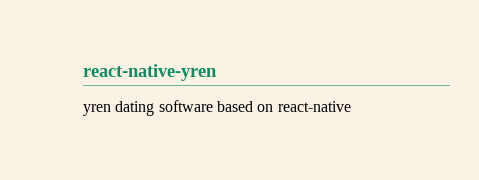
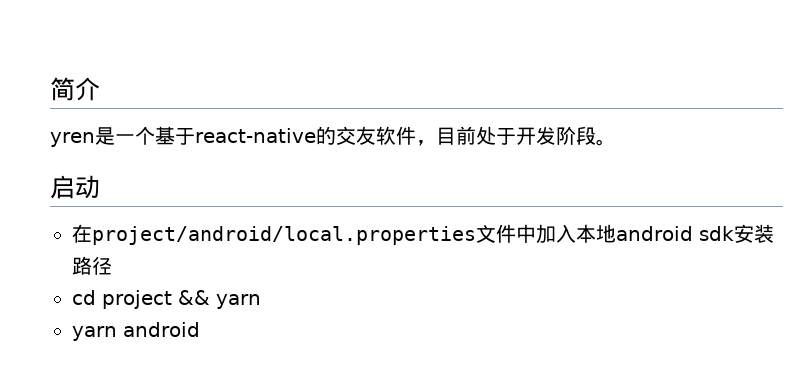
- react-native-yren
+ 简介
- yren dating software based on react-native
+ yren是一个基于react-native的交友软件，目前处于开发阶段。
+ 启动
+ 在project/android/local.properties文件中加入本地android sdk安装路径
+ cd project && yarn
+ yarn android

